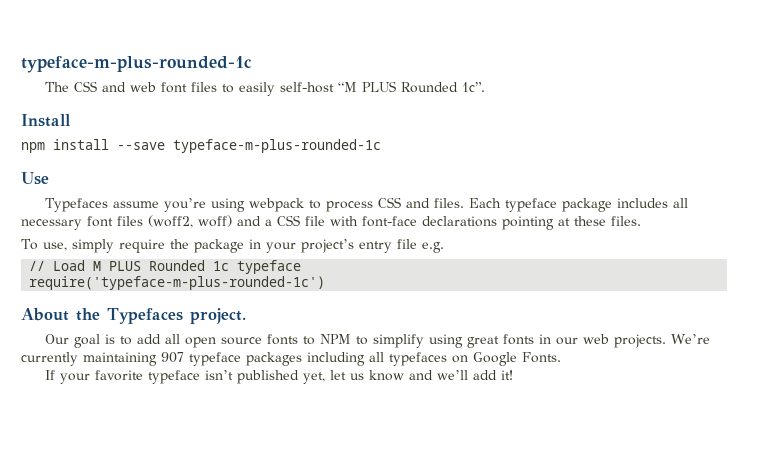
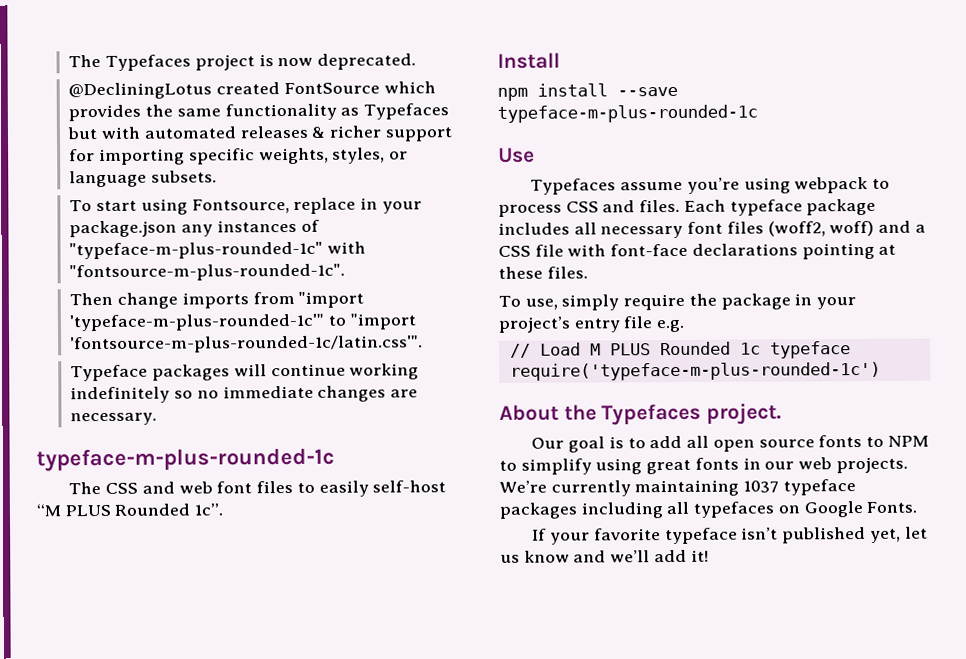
+ The Typefaces project is now deprecated.
+ @DecliningLotus created FontSource which provides the same functionality as Typefaces but with automated releases & richer support for importing specific weights, styles, or language subsets.
+ To start using Fontsource, replace in your package.json any instances of "typeface-m-plus-rounded-1c" with "fontsource-m-plus-rounded-1c".
+ Then change imports from "import 'typeface-m-plus-rounded-1c'" to "import 'fontsource-m-plus-rounded-1c/latin.css'".
+ Typeface packages will continue working indefinitely so no immediate changes are necessary.
- We’re currently maintaining 907 typeface packages including all typefaces on Google Fonts.
+ We’re currently maintaining 1037 typeface packages including all typefaces on Google Fonts.

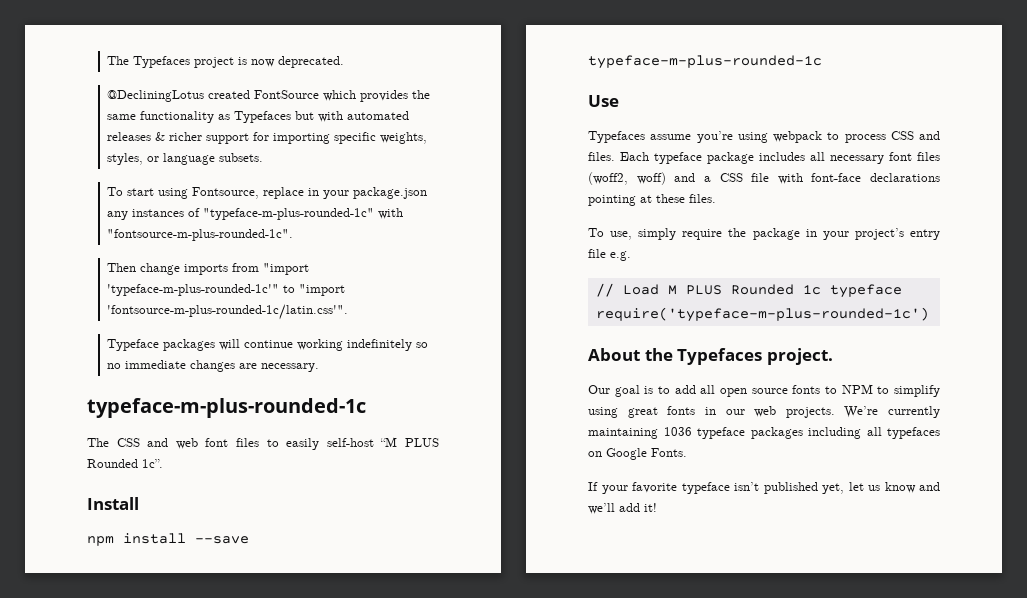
- We’re currently maintaining 1037 typeface packages including all typefaces on Google Fonts.
+ We’re currently maintaining 1036 typeface packages including all typefaces on Google Fonts.

